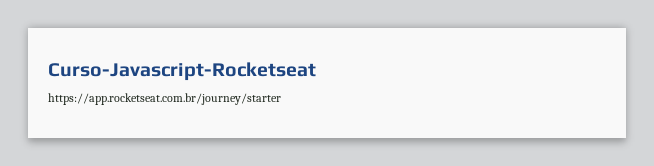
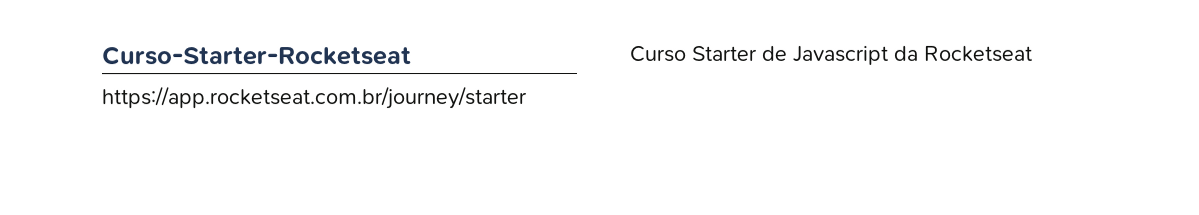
- Curso-Javascript-Rocketseat
+ Curso-Starter-Rocketseat
- https://app.rocketseat.com.br/journey/starter
+ https://app.rocketseat.com.br/journey/starter Curso Starter de Javascript da Rocketseat

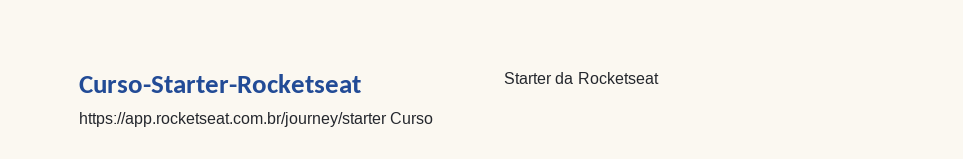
- https://app.rocketseat.com.br/journey/starter Curso Starter de Javascript da Rocketseat
+ https://app.rocketseat.com.br/journey/starter Curso Starter da Rocketseat

